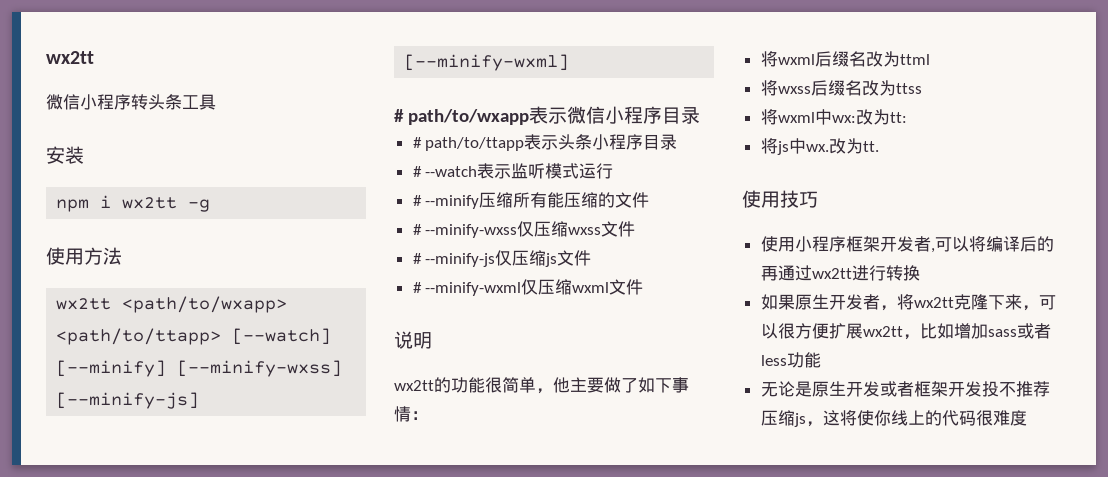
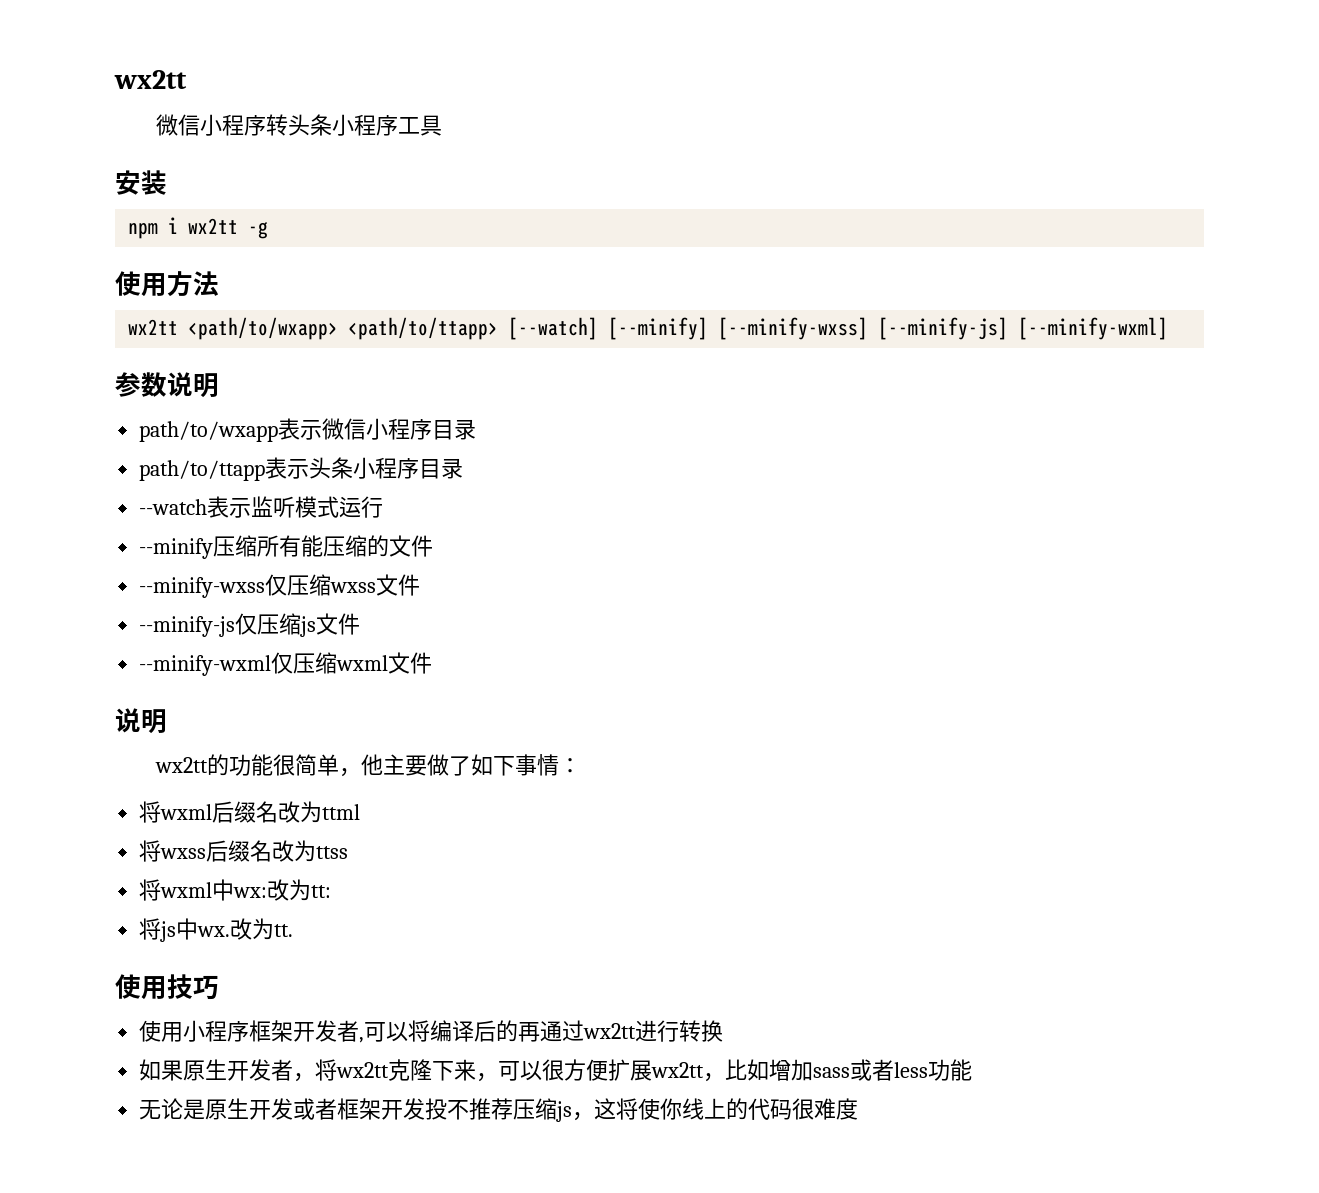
- 微信小程序转头条工具
+ 微信小程序转头条小程序工具
- # path/to/wxapp表示微信小程序目录
+ 参数说明
+ path/to/wxapp表示微信小程序目录
- # path/to/ttapp表示头条小程序目录
+ path/to/ttapp表示头条小程序目录
- # --watch表示监听模式运行
+ --watch表示监听模式运行
- # --minify压缩所有能压缩的文件
+ --minify压缩所有能压缩的文件
- # --minify-wxss仅压缩wxss文件
+ --minify-wxss仅压缩wxss文件
- # --minify-js仅压缩js文件
+ --minify-js仅压缩js文件
- # --minify-wxml仅压缩wxml文件
+ --minify-wxml仅压缩wxml文件

